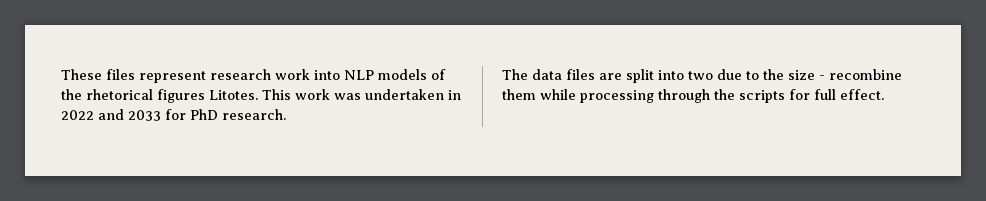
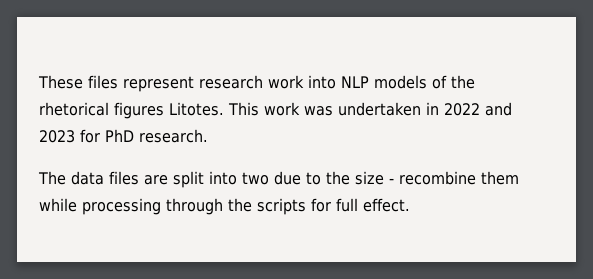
- This work was undertaken in 2022 and 2033 for PhD research.
+ This work was undertaken in 2022 and 2023 for PhD research.

